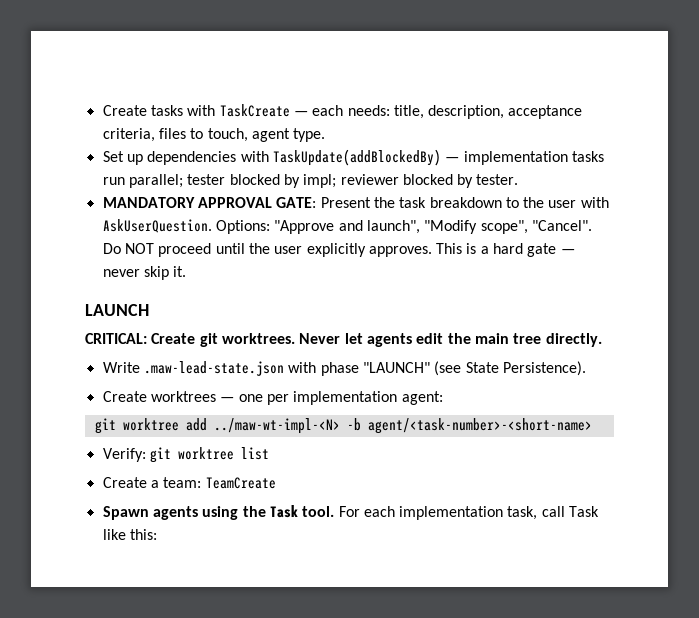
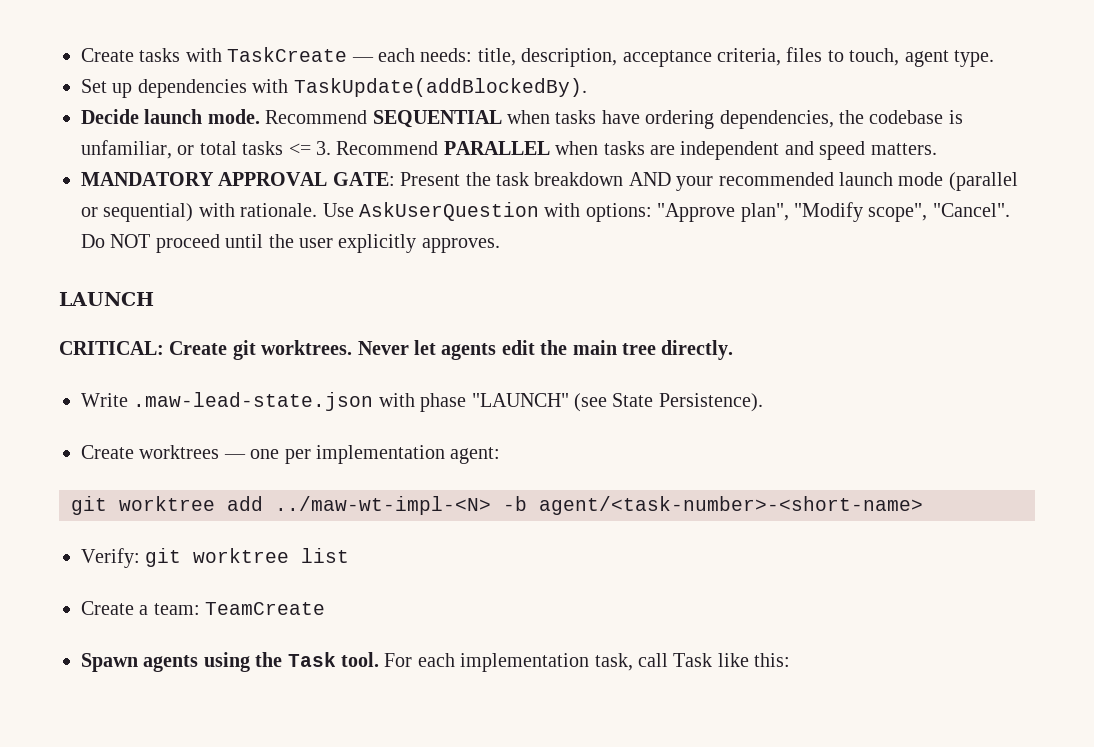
- Set up dependencies with TaskUpdate(addBlockedBy) — implementation tasks run parallel; tester blocked by impl; reviewer blocked by tester.
+ Set up dependencies with TaskUpdate(addBlockedBy).
+ Decide launch mode. Recommend SEQUENTIAL when tasks have ordering dependencies, the codebase is unfamiliar, or total tasks <= 3. Recommend PARALLEL when tasks are independent and speed matters.
- MANDATORY APPROVAL GATE: Present the task breakdown to the user with AskUserQuestion. Options: "Approve and launch", "Modify scope", "Cancel".
+ MANDATORY APPROVAL GATE: Present the task breakdown AND your recommended launch mode (parallel or sequential) with rationale. Use AskUserQuestion with options: "Approve plan", "Modify scope", "Cancel".
- This is a hard gate — never skip it.

